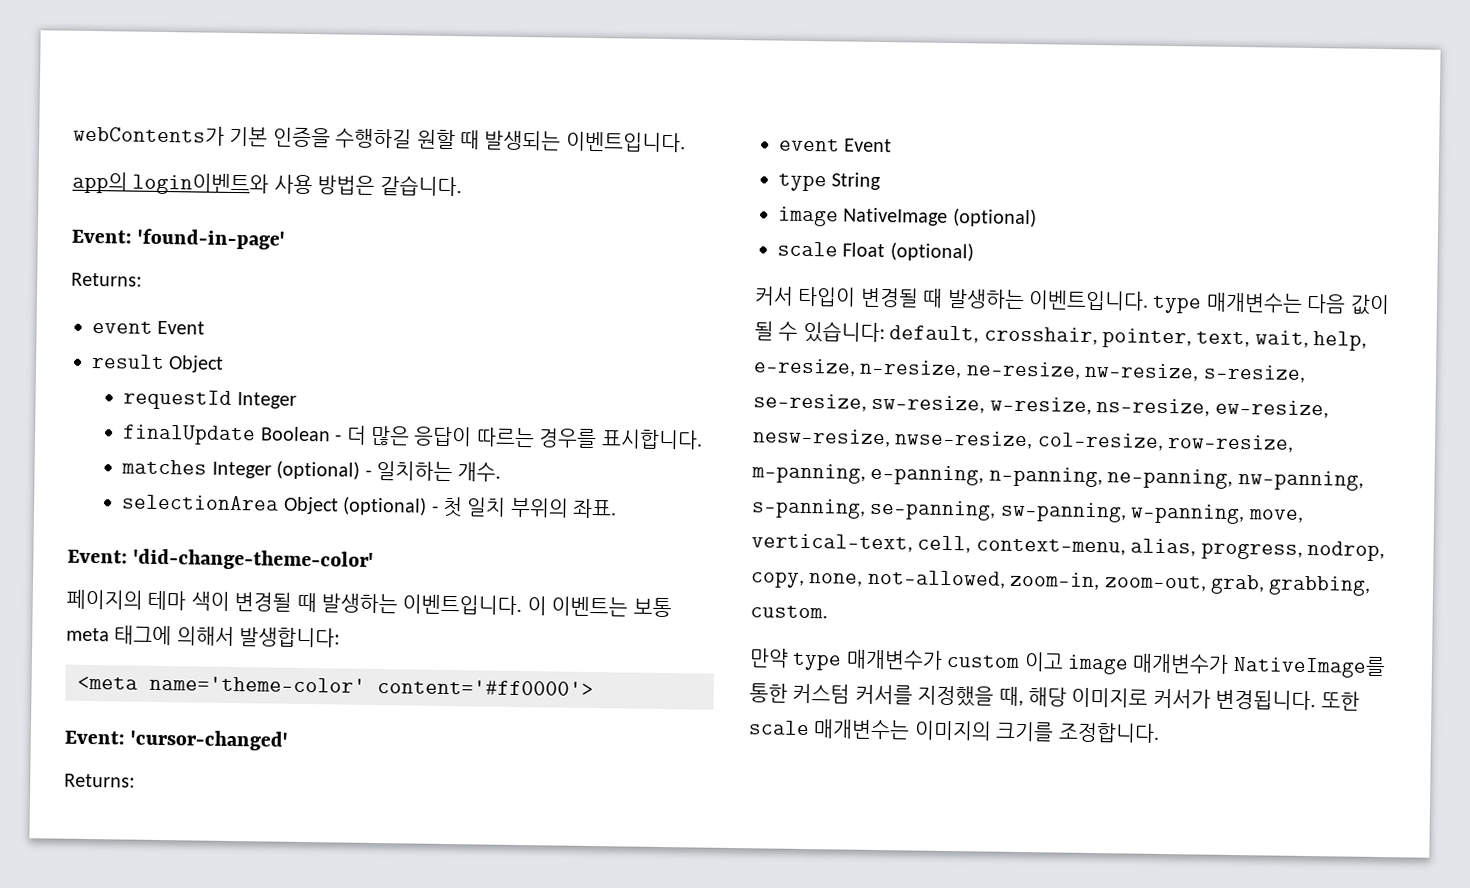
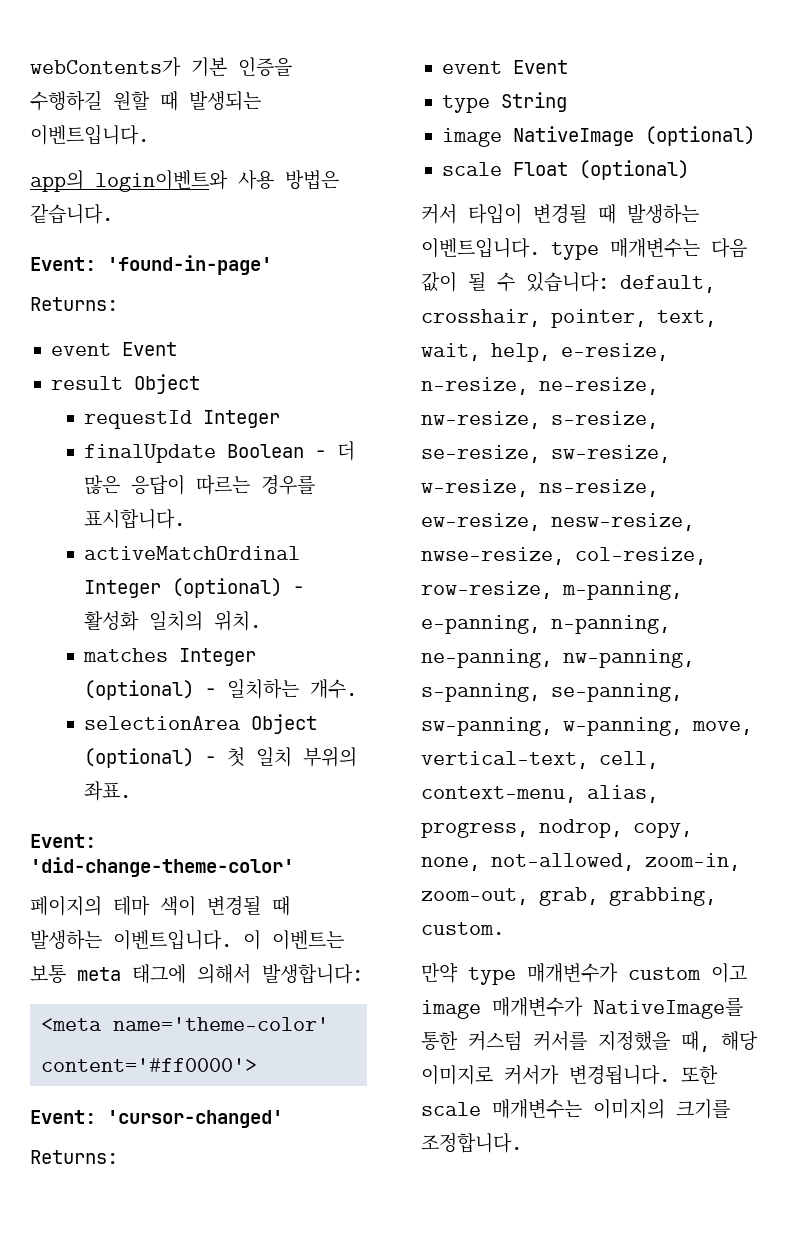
+ activeMatchOrdinal Integer (optional) - 활성화 일치의 위치.

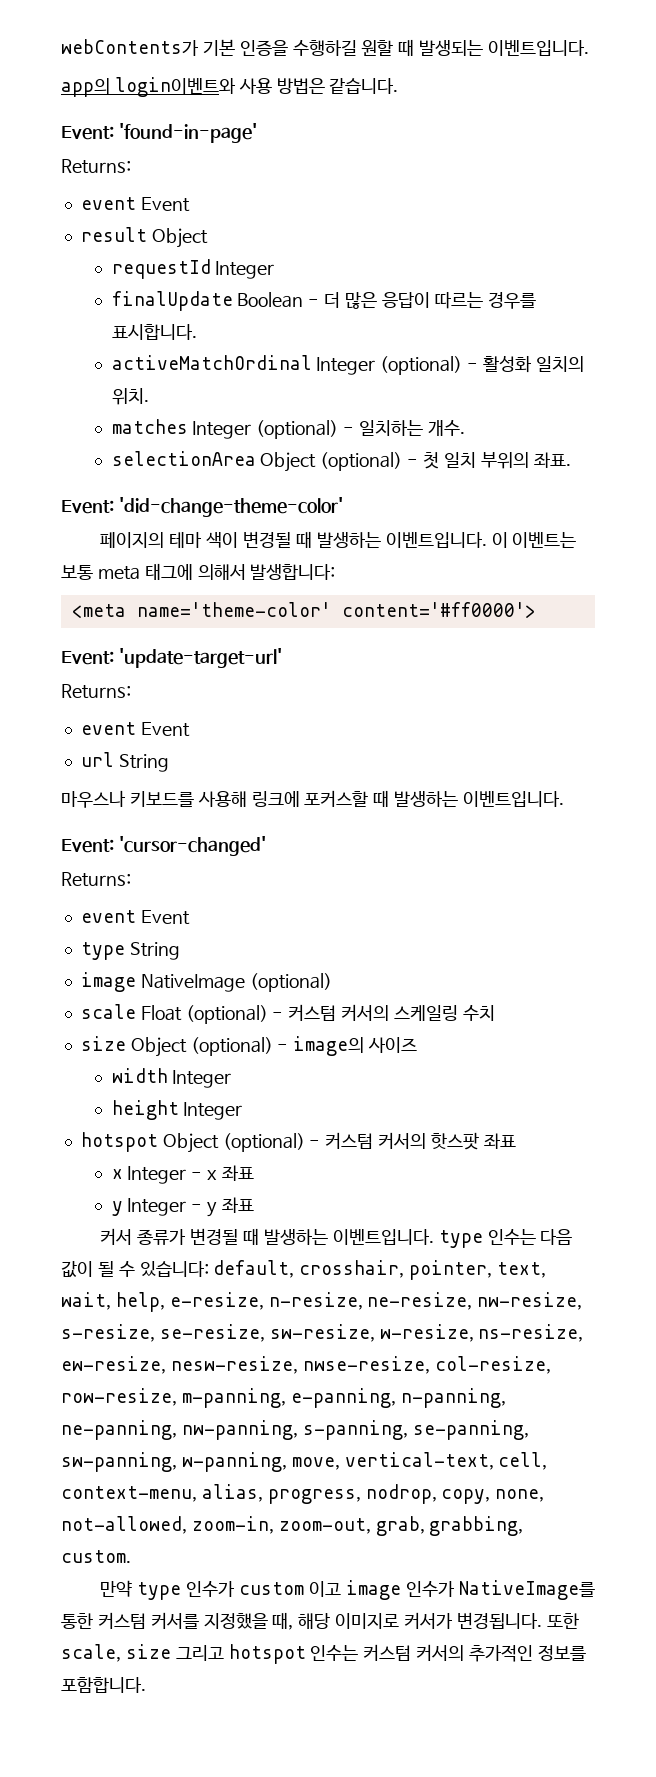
+ Event: 'update-target-url'
+ Returns:
+ event Event
+ url String
+ 마우스나 키보드를 사용해 링크에 포커스할 때 발생하는 이벤트입니다.
- scale Float (optional)
+ scale Float (optional) - 커스텀 커서의 스케일링 수치
+ size Object (optional) - image의 사이즈
+ width Integer
+ height Integer
+ hotspot Object (optional) - 커스텀 커서의 핫스팟 좌표
+ x Integer - x 좌표
+ y Integer - y 좌표
- 커서 타입이 변경될 때 발생하는 이벤트입니다. type 매개변수는 다음 값이 될 수 있습니다: default, crosshair, pointer, text, wait, help, e-resize, n-resize, ne-resize, nw-resize, s-resize, se-resize, sw-resize, w-resize, ns-resize, ew-resize, nesw-resize, nwse-resize, col-resize, row-resize, m-panning, e-panning, n-panning, ne-panning, nw-panning, s-panning, se-panning, sw-panning, w-panning, move, vertical-text, cell, context-menu, alias, progress, nodrop, copy, none, not-allowed, zoom-in, zoom-out, grab, grabbing, custom.
+ 커서 종류가 변경될 때 발생하는 이벤트입니다. type 인수는 다음 값이 될 수 있습니다: default, crosshair, pointer, text, wait, help, e-resize, n-resize, ne-resize, nw-resize, s-resize, se-resize, sw-resize, w-resize, ns-resize, ew-resize, nesw-resize, nwse-resize, col-resize, row-resize, m-panning, e-panning, n-panning, ne-panning, nw-panning, s-panning, se-panning, sw-panning, w-panning, move, vertical-text, cell, context-menu, alias, progress, nodrop, copy, none, not-allowed, zoom-in, zoom-out, grab, grabbing, custom.
- 만약 type 매개변수가 custom 이고 image 매개변수가 NativeImage를 통한 커스텀 커서를 지정했을 때, 해당 이미지로 커서가 변경됩니다.
+ 만약 type 인수가 custom 이고 image 인수가 NativeImage를 통한 커스텀 커서를 지정했을 때, 해당 이미지로 커서가 변경됩니다.
- 또한 scale 매개변수는 이미지의 크기를 조정합니다.
+ 또한 scale, size 그리고 hotspot 인수는 커스텀 커서의 추가적인 정보를 포함합니다.

